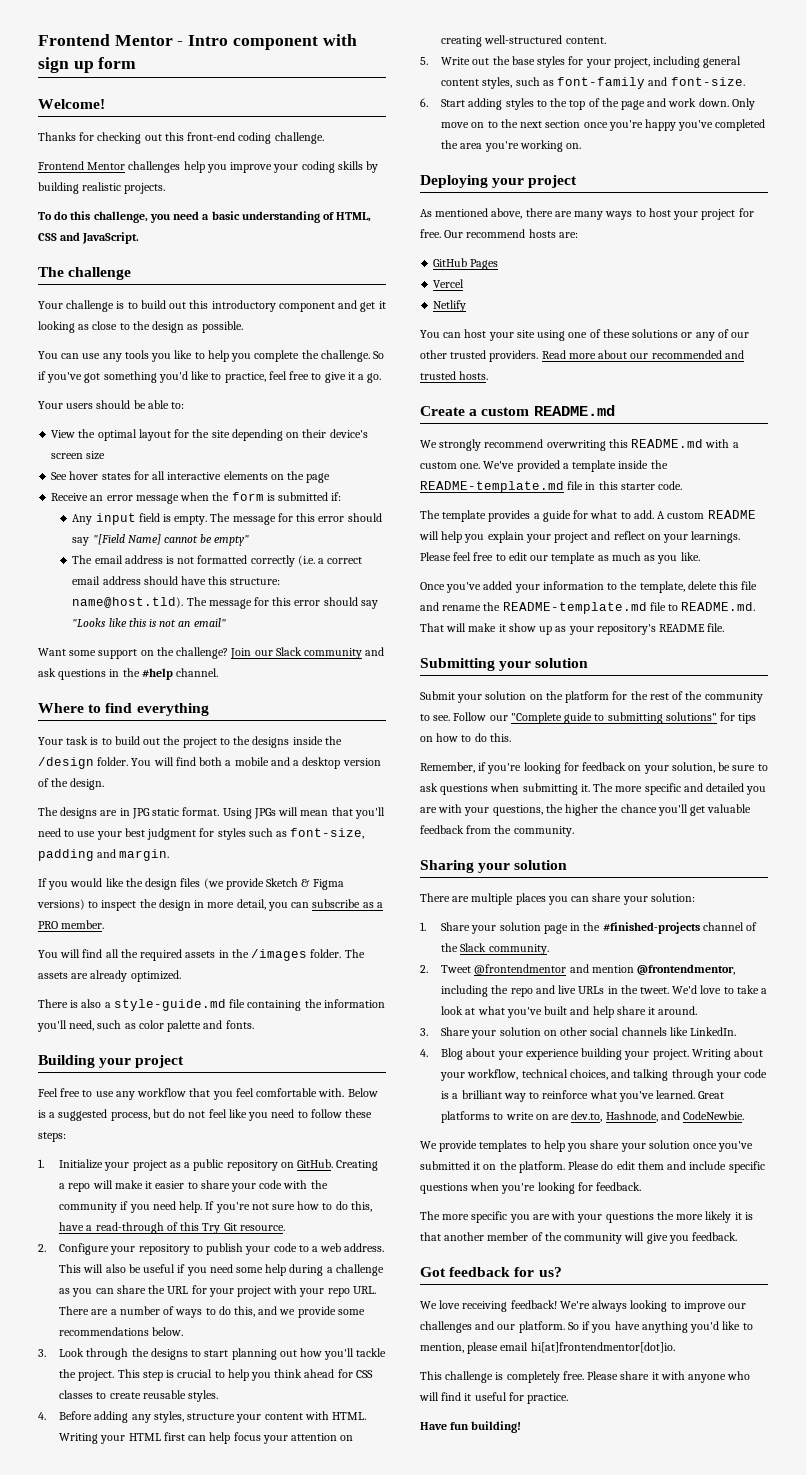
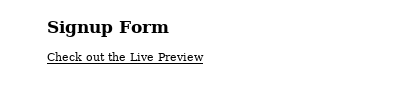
- Frontend Mentor - Intro component with sign up form
- Welcome!
- Thanks for checking out this front-end coding challenge.
- Frontend Mentor challenges help you improve your coding skills by building realistic projects.
- To do this challenge, you need a basic understanding of HTML, CSS and JavaScript.
- The challenge
- Your challenge is to build out this introductory component and get it looking as close to the design as possible.
- You can use any tools you like to help you complete the challenge. So if you've got something you'd like to practice, feel free to give it a go.
- Your users should be able to:
- View the optimal layout for the site depending on their device's screen size
- See hover states for all interactive elements on the page
- Receive an error message when the form is submitted if:
- Any input field is empty. The message for this error should say "[Field Name] cannot be empty"
- The email address is not formatted correctly (i.e. a correct email address should have this structure: name@host.tld). The message for this error should say "Looks like this is not an email"
- Want some support on the challenge? Join our Slack community and ask questions in the #help channel.
- Where to find everything
- Your task is to build out the project to the designs inside the /design folder. You will find both a mobile and a desktop version of the design.
- The designs are in JPG static format. Using JPGs will mean that you'll need to use your best judgment for styles such as font-size, padding and margin.
- If you would like the design files (we provide Sketch & Figma versions) to inspect the design in more detail, you can subscribe as a PRO member.
- You will find all the required assets in the /images folder. The assets are already optimized.
- There is also a style-guide.md file containing the information you'll need, such as color palette and fonts.
- Building your project
- Feel free to use any workflow that you feel comfortable with. Below is a suggested process, but do not feel like you need to follow these steps:
- 1. Initialize your project as a public repository on GitHub. Creating a repo will make it easier to share your code with the community if you need help. If you're not sure how to do this, have a read-through of this Try Git resource.
- 2. Configure your repository to publish your code to a web address. This will also be useful if you need some help during a challenge as you can share the URL for your project with your repo URL. There are a number of ways to do this, and we provide some recommendations below.
- 3. Look through the designs to start planning out how you'll tackle the project. This step is crucial to help you think ahead for CSS classes to create reusable styles.
- 4. Before adding any styles, structure your content with HTML. Writing your HTML first can help focus your attention on creating well-structured content.
- 5. Write out the base styles for your project, including general content styles, such as font-family and font-size.
- 6. Start adding styles to the top of the page and work down. Only move on to the next section once you're happy you've completed the area you're working on.
- Deploying your project
- As mentioned above, there are many ways to host your project for free. Our recommend hosts are:
- GitHub Pages
- Vercel
- Netlify
- You can host your site using one of these solutions or any of our other trusted providers. Read more about our recommended and trusted hosts.
- Create a custom README.md
- We strongly recommend overwriting this README.md with a custom one. We've provided a template inside the README-template.md file in this starter code.
- The template provides a guide for what to add. A custom README will help you explain your project and reflect on your learnings. Please feel free to edit our template as much as you like.
- Once you've added your information to the template, delete this file and rename the README-template.md file to README.md. That will make it show up as your repository's README file.
- Submitting your solution
- Submit your solution on the platform for the rest of the community to see. Follow our "Complete guide to submitting solutions" for tips on how to do this.
- Remember, if you're looking for feedback on your solution, be sure to ask questions when submitting it. The more specific and detailed you are with your questions, the higher the chance you'll get valuable feedback from the community.
- Sharing your solution
- There are multiple places you can share your solution:
- 1. Share your solution page in the #finished-projects channel of the Slack community.
- 2. Tweet @frontendmentor and mention @frontendmentor, including the repo and live URLs in the tweet. We'd love to take a look at what you've built and help share it around.
- 3. Share your solution on other social channels like LinkedIn.
- 4. Blog about your experience building your project. Writing about your workflow, technical choices, and talking through your code is a brilliant way to reinforce what you've learned. Great platforms to write on are dev.to, Hashnode, and CodeNewbie.
- We provide templates to help you share your solution once you've submitted it on the platform. Please do edit them and include specific questions when you're looking for feedback.
- The more specific you are with your questions the more likely it is that another member of the community will give you feedback.
- Got feedback for us?
- We love receiving feedback! We're always looking to improve our challenges and our platform. So if you have anything you'd like to mention, please email hi[at]frontendmentor[dot]io.
- This challenge is completely free. Please share it with anyone who will find it useful for practice.
- Have fun building!
+ Signup Form
+ Check out the Live Preview

